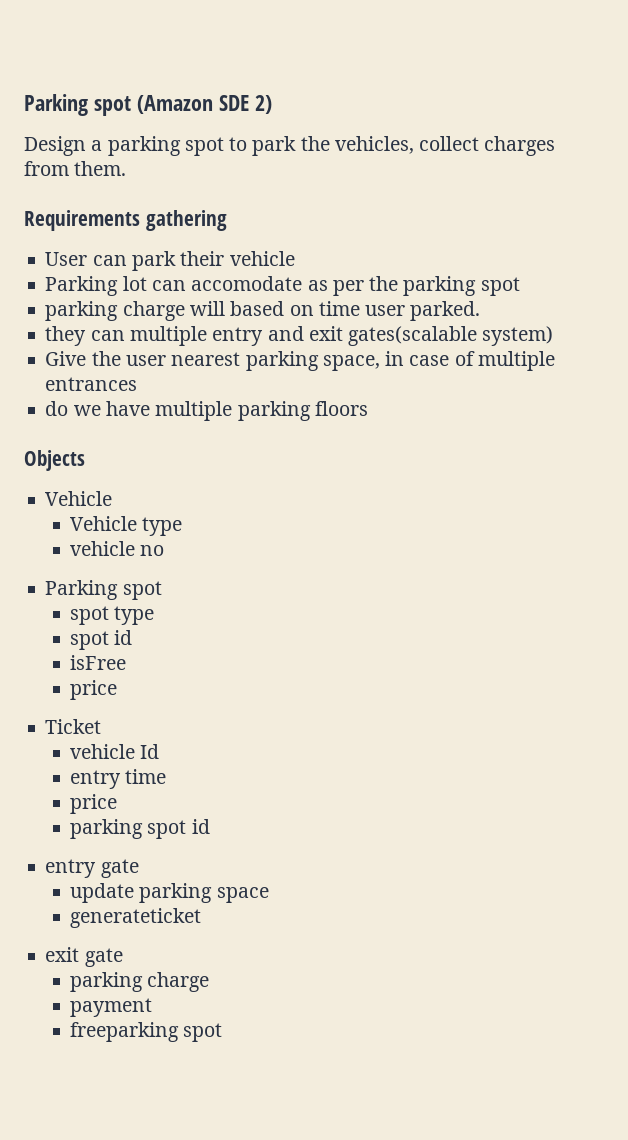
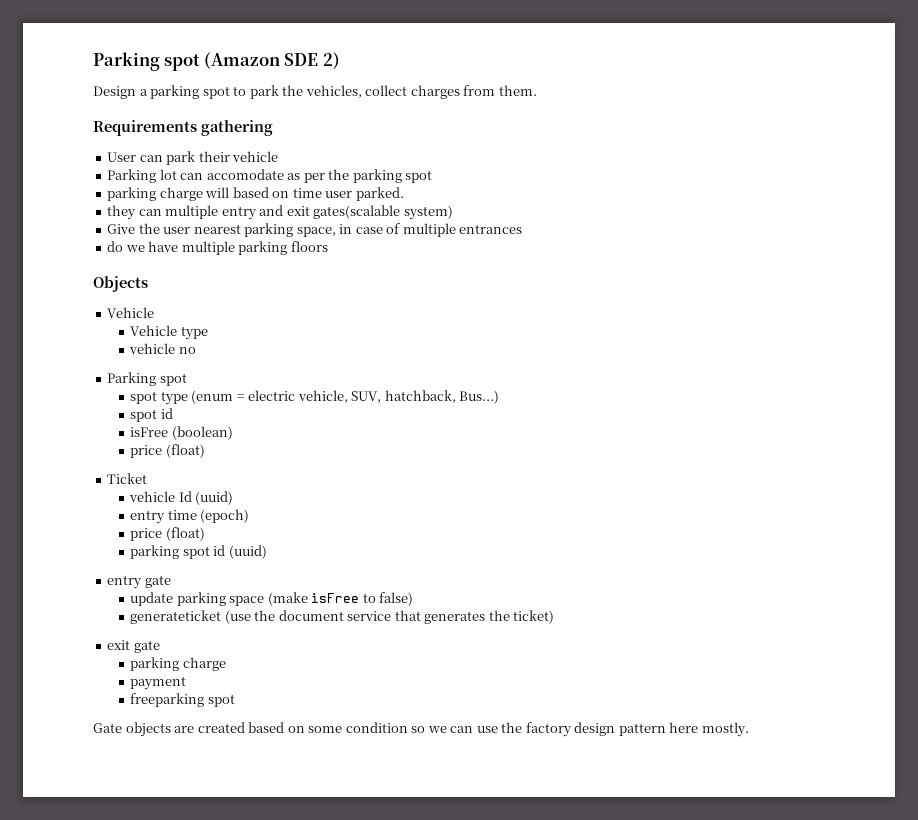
- spot type
+ spot type (enum = electric vehicle, SUV, hatchback, Bus...)
- isFree
- price
+ isFree (boolean)
+ price (float)
- vehicle Id
+ vehicle Id (uuid)
- entry time
- price
+ entry time (epoch)
+ price (float)
- parking spot id
+ parking spot id (uuid)
- update parking space
- generateticket
+ update parking space (make isFree to false)
+ generateticket (use the document service that generates the ticket)
+ Gate objects are created based on some condition so we can use the factory design pattern here mostly.

